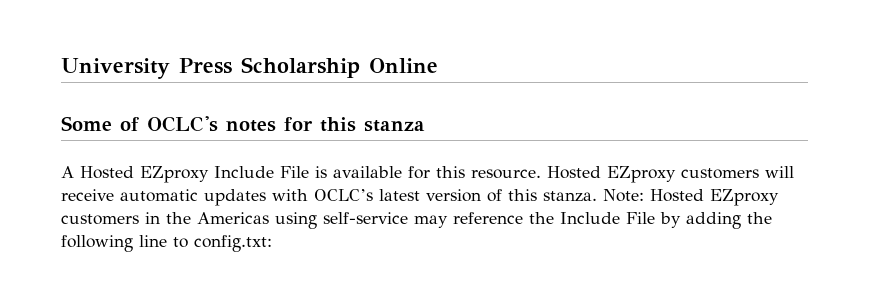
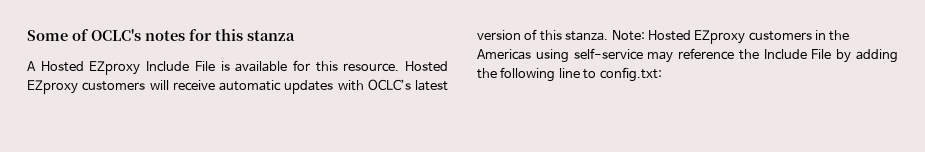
- University Press Scholarship Online

